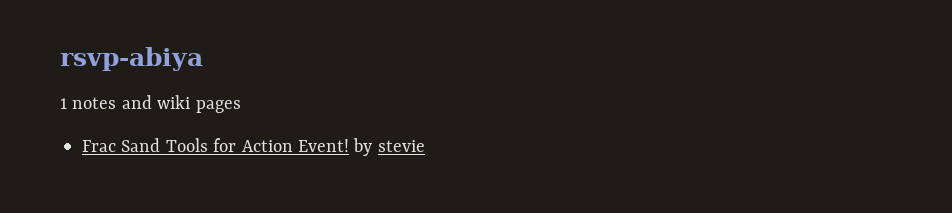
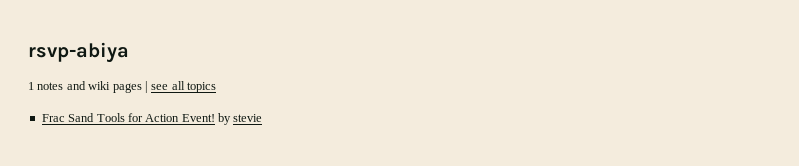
- 1 notes and wiki pages
+ 1 notes and wiki pages | see all topics

